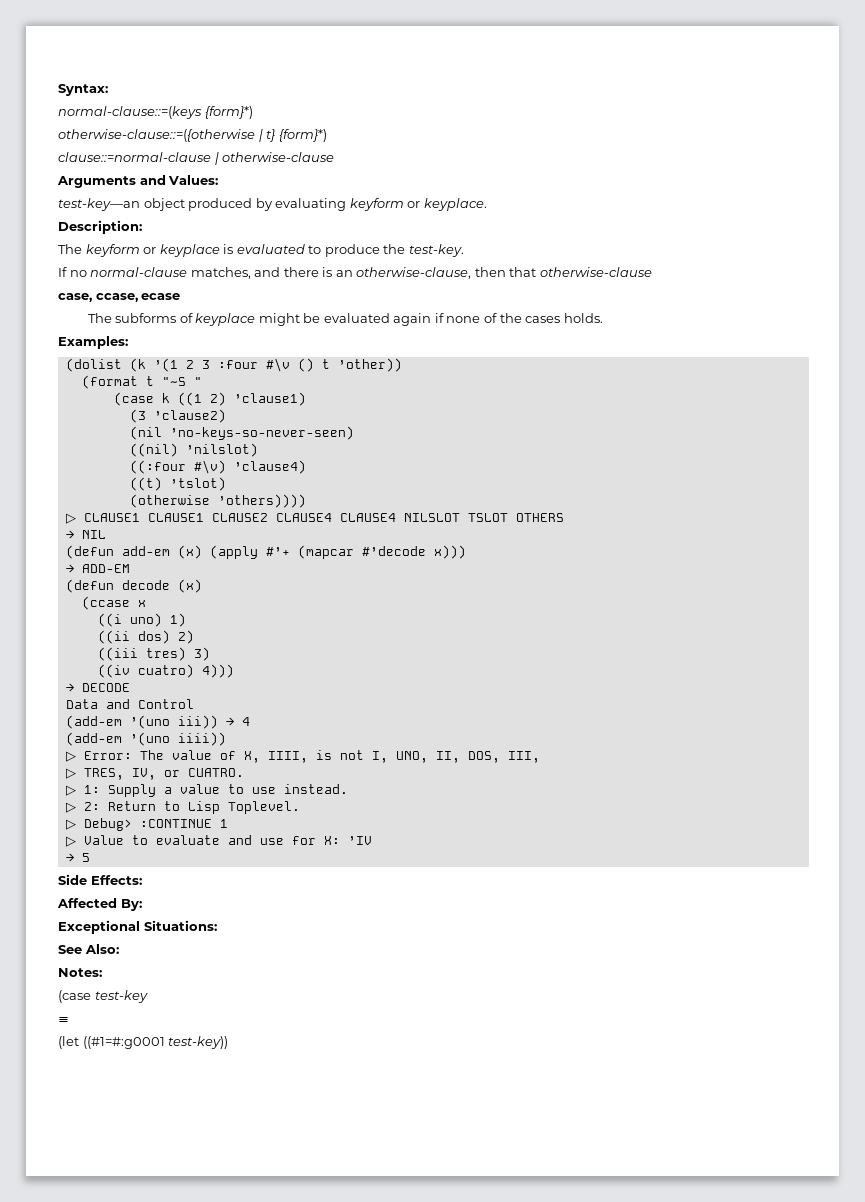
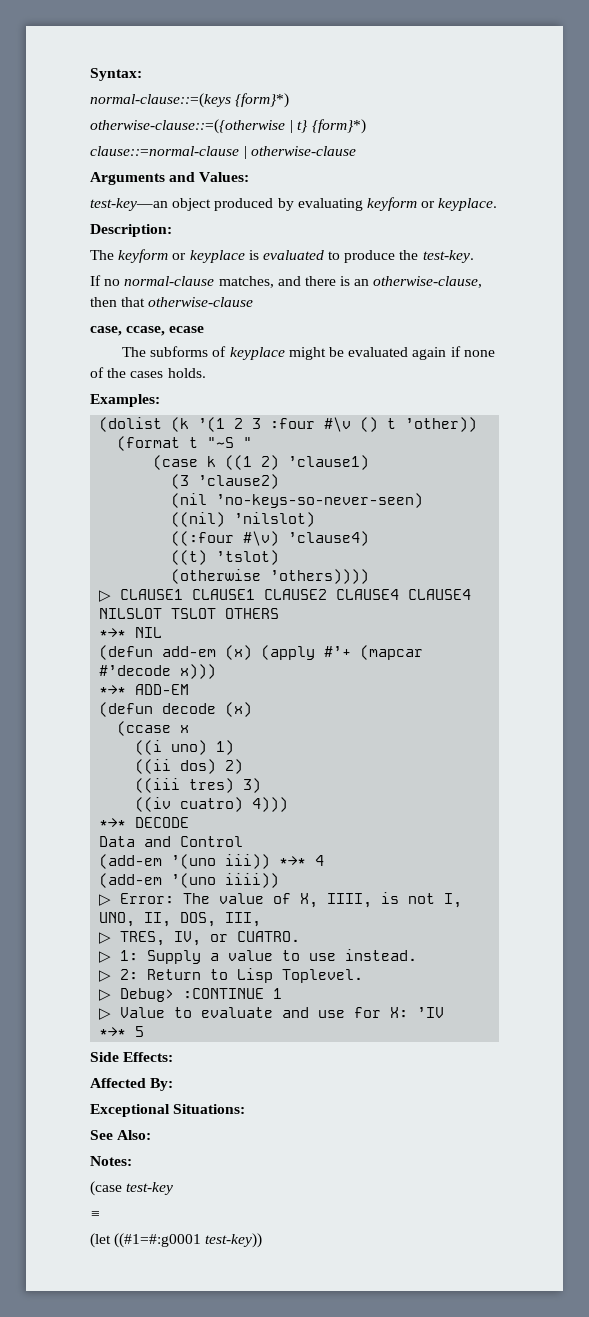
- → NIL
+ *→* NIL
- → ADD-EM
+ *→* ADD-EM
- → DECODE
+ *→* DECODE
- (add-em ’(uno iii)) → 4
+ (add-em ’(uno iii)) *→* 4
- → 5
+ *→* 5

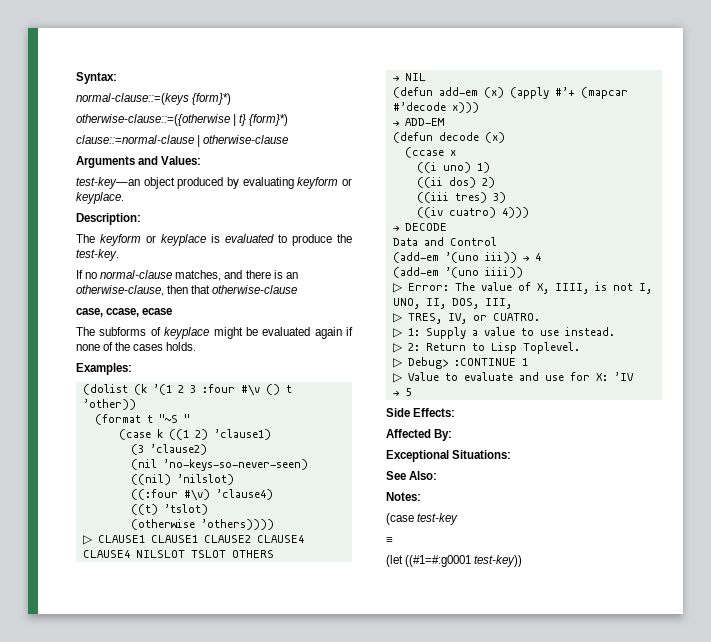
- *→* NIL
+ → NIL
- *→* ADD-EM
+ → ADD-EM
- *→* DECODE
+ → DECODE
- (add-em ’(uno iii)) *→* 4
+ (add-em ’(uno iii)) → 4
- *→* 5
+ → 5

